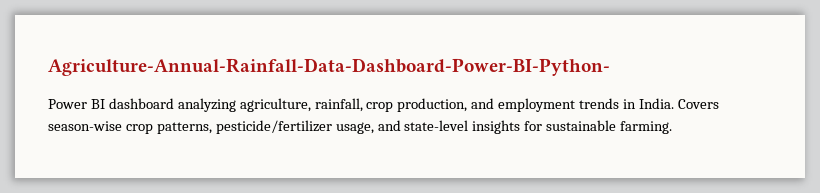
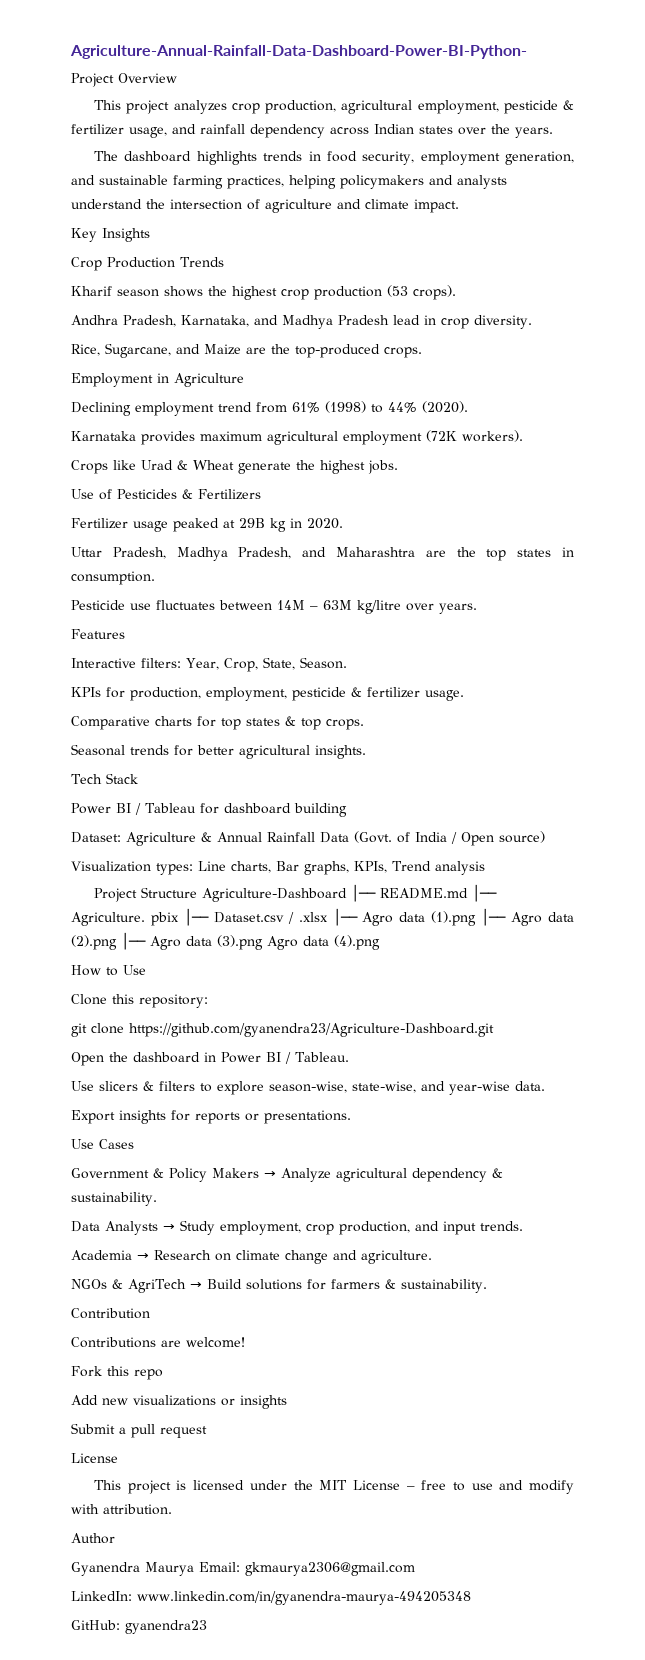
- Power BI dashboard analyzing agriculture, rainfall, crop production, and employment trends in India. Covers season-wise crop patterns, pesticide/fertilizer usage, and state-level insights for sustainable farming.
+ Project Overview
+ This project analyzes crop production, agricultural employment, pesticide & fertilizer usage, and rainfall dependency across Indian states over the years.
+ The dashboard highlights trends in food security, employment generation, and sustainable farming practices, helping policymakers and analysts understand the intersection of agriculture and climate impact.
+ Key Insights
+ Crop Production Trends
+ Kharif season shows the highest crop production (53 crops).
+ Andhra Pradesh, Karnataka, and Madhya Pradesh lead in crop diversity.
+ Rice, Sugarcane, and Maize are the top-produced crops.
+ Employment in Agriculture
+ Declining employment trend from 61% (1998) to 44% (2020).
+ Karnataka provides maximum agricultural employment (72K workers).
+ Crops like Urad & Wheat generate the highest jobs.
+ Use of Pesticides & Fertilizers
+ Fertilizer usage peaked at 29B kg in 2020.
+ Uttar Pradesh, Madhya Pradesh, and Maharashtra are the top states in consumption.
+ Pesticide use fluctuates between 14M – 63M kg/litre over years.
+ Features
+ Interactive filters: Year, Crop, State, Season.
+ KPIs for production, employment, pesticide & fertilizer usage.
+ Comparative charts for top states & top crops.
+ Seasonal trends for better agricultural insights.
+ Tech Stack
+ Power BI / Tableau for dashboard building
+ Dataset: Agriculture & Annual Rainfall Data (Govt. of India / Open source)
+ Visualization types: Line charts, Bar graphs, KPIs, Trend analysis
+ Project Structure Agriculture-Dashboard │── README.md │── Agriculture. pbix │── Dataset.csv / .xlsx │── Agro data (1).png │── Agro data (2).png │── Agro data (3).png Agro data (4).png
+ How to Use
+ Clone this repository:
+ git clone https://github.com/gyanendra23/Agriculture-Dashboard.git
+ Open the dashboard in Power BI / Tableau.
+ Use slicers & filters to explore season-wise, state-wise, and year-wise data.
+ Export insights for reports or presentations.
+ Use Cases
+ Government & Policy Makers → Analyze agricultural dependency & sustainability.
+ Data Analysts → Study employment, crop production, and input trends.
+ Academia → Research on climate change and agriculture.
+ NGOs & AgriTech → Build solutions for farmers & sustainability.
+ Contribution
+ Contributions are welcome!
+ Fork this repo
+ Add new visualizations or insights
+ Submit a pull request
+ License
+ This project is licensed under the MIT License – free to use and modify with attribution.
+ Author
+ Gyanendra Maurya Email: gkmaurya2306@gmail.com
+ LinkedIn: www.linkedin.com/in/gyanendra-maurya-494205348
+ GitHub: gyanendra23

